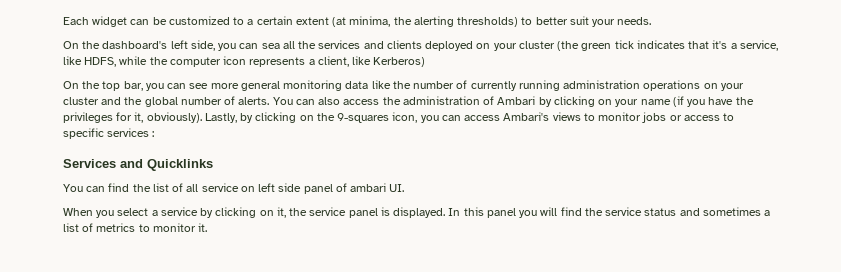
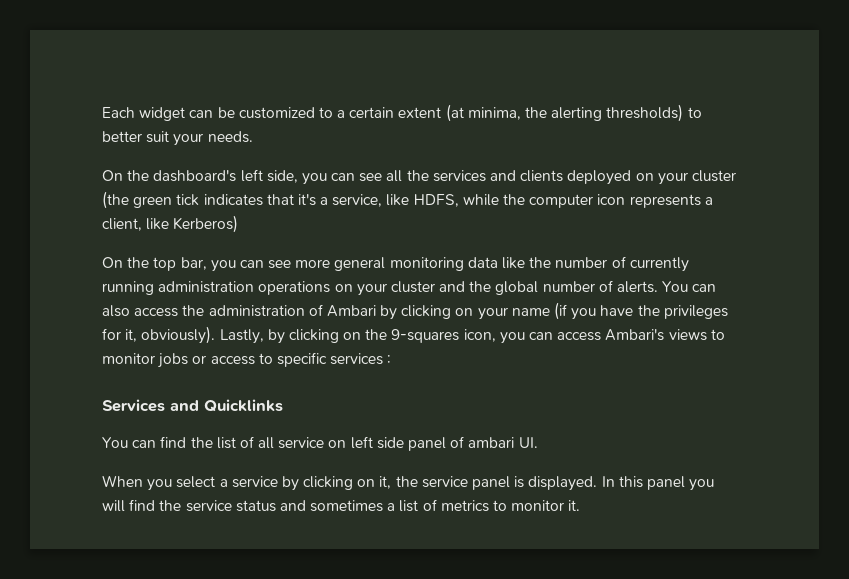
- On the dashboard's left side, you can sea all the services and clients deployed on your cluster (the green tick indicates that it's a service, like HDFS, while the computer icon represents a client, like Kerberos)
+ On the dashboard's left side, you can see all the services and clients deployed on your cluster (the green tick indicates that it's a service, like HDFS, while the computer icon represents a client, like Kerberos)

